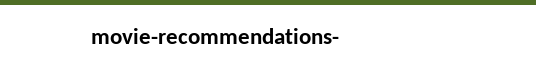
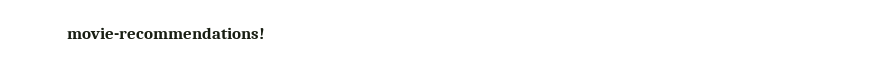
- movie-recommendations-
+ movie-recommendations!

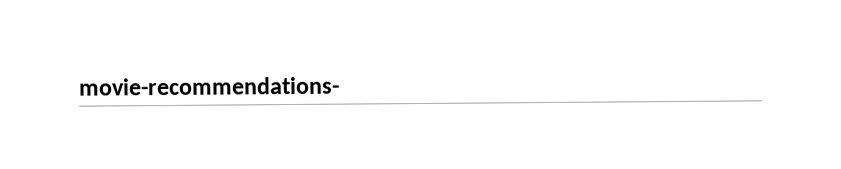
- movie-recommendations!
+ movie-recommendations-

